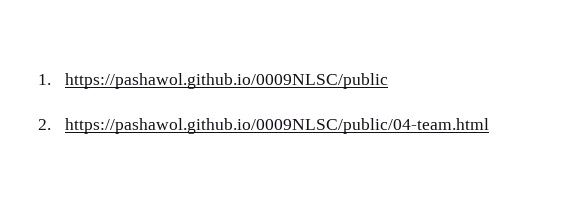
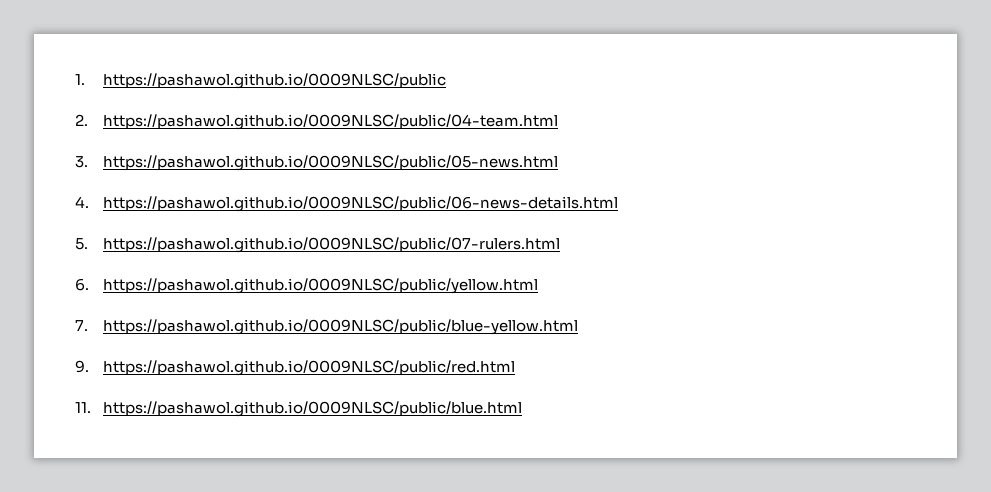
+ 3. https://pashawol.github.io/0009NLSC/public/05-news.html
+ 4. https://pashawol.github.io/0009NLSC/public/06-news-details.html
+ 5. https://pashawol.github.io/0009NLSC/public/07-rulers.html
+ 6. https://pashawol.github.io/0009NLSC/public/yellow.html
+ 7. https://pashawol.github.io/0009NLSC/public/blue-yellow.html
+ 9. https://pashawol.github.io/0009NLSC/public/red.html
+ 11. https://pashawol.github.io/0009NLSC/public/blue.html

